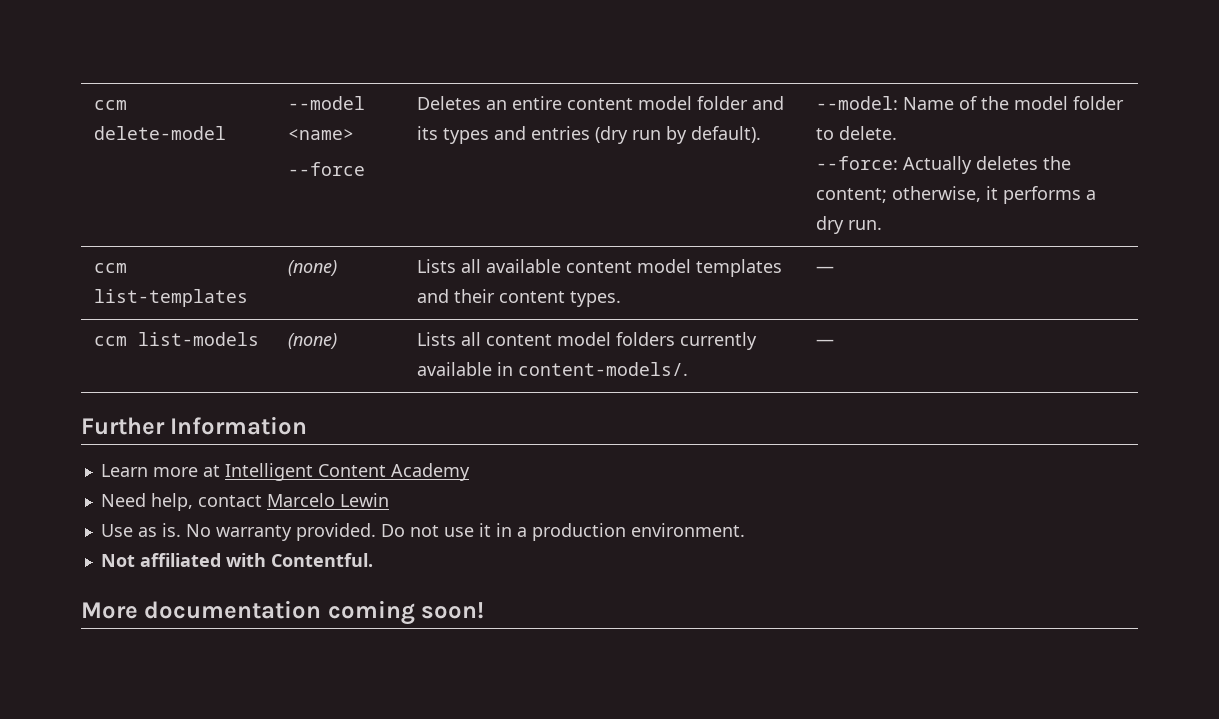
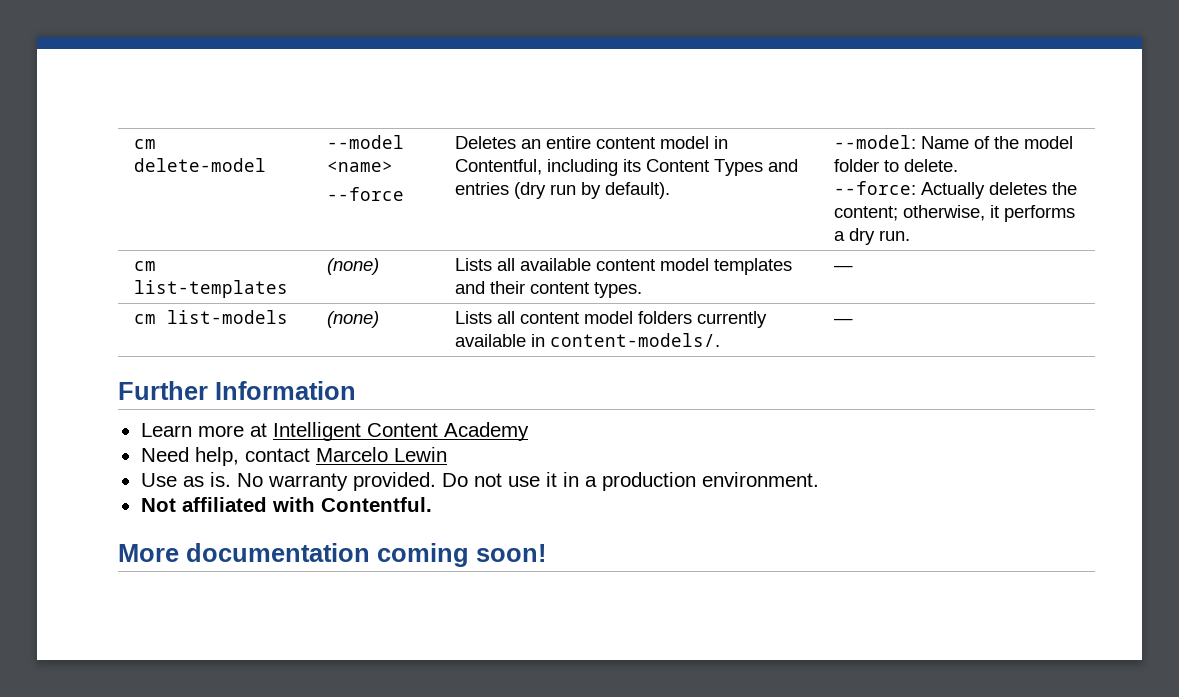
- ccm delete-model
+ cm delete-model
- Deletes an entire content model folder and its types and entries (dry run by default).
+ Deletes an entire content model in Contentful, including its Content Types and entries (dry run by default).
- ccm list-templates | (none) | Lists all available content model templates and their content types. | —
+ cm list-templates | (none) | Lists all available content model templates and their content types. | —
- ccm list-models | (none) | Lists all content model folders currently available in content-models/. | —
+ cm list-models | (none) | Lists all content model folders currently available in content-models/. | —

